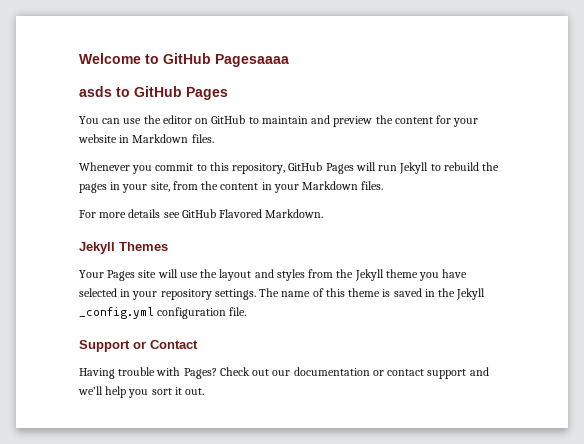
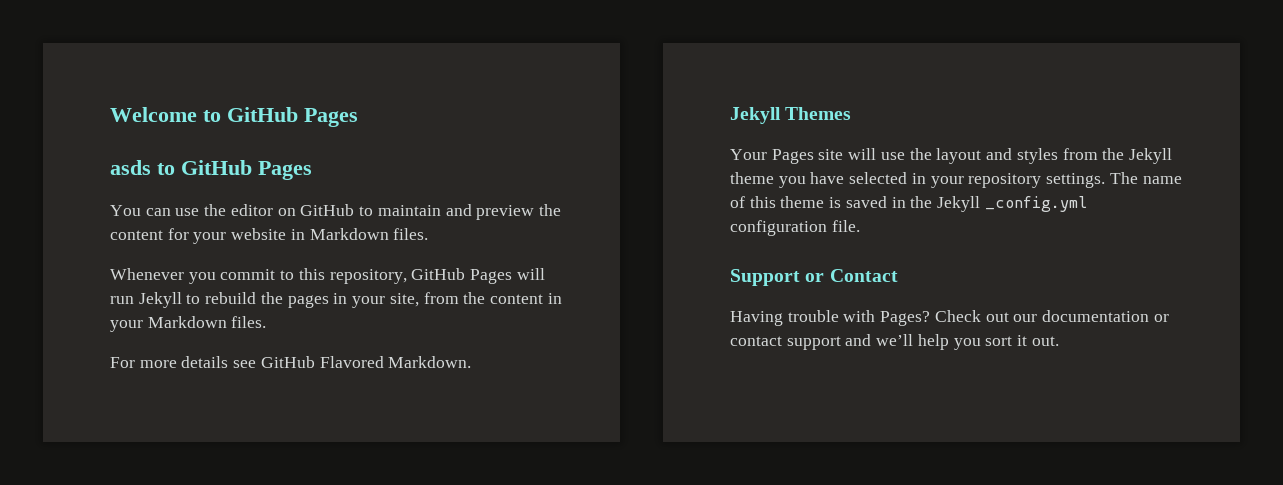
- Welcome to GitHub Pagesaaaa
+ Welcome to GitHub Pages

